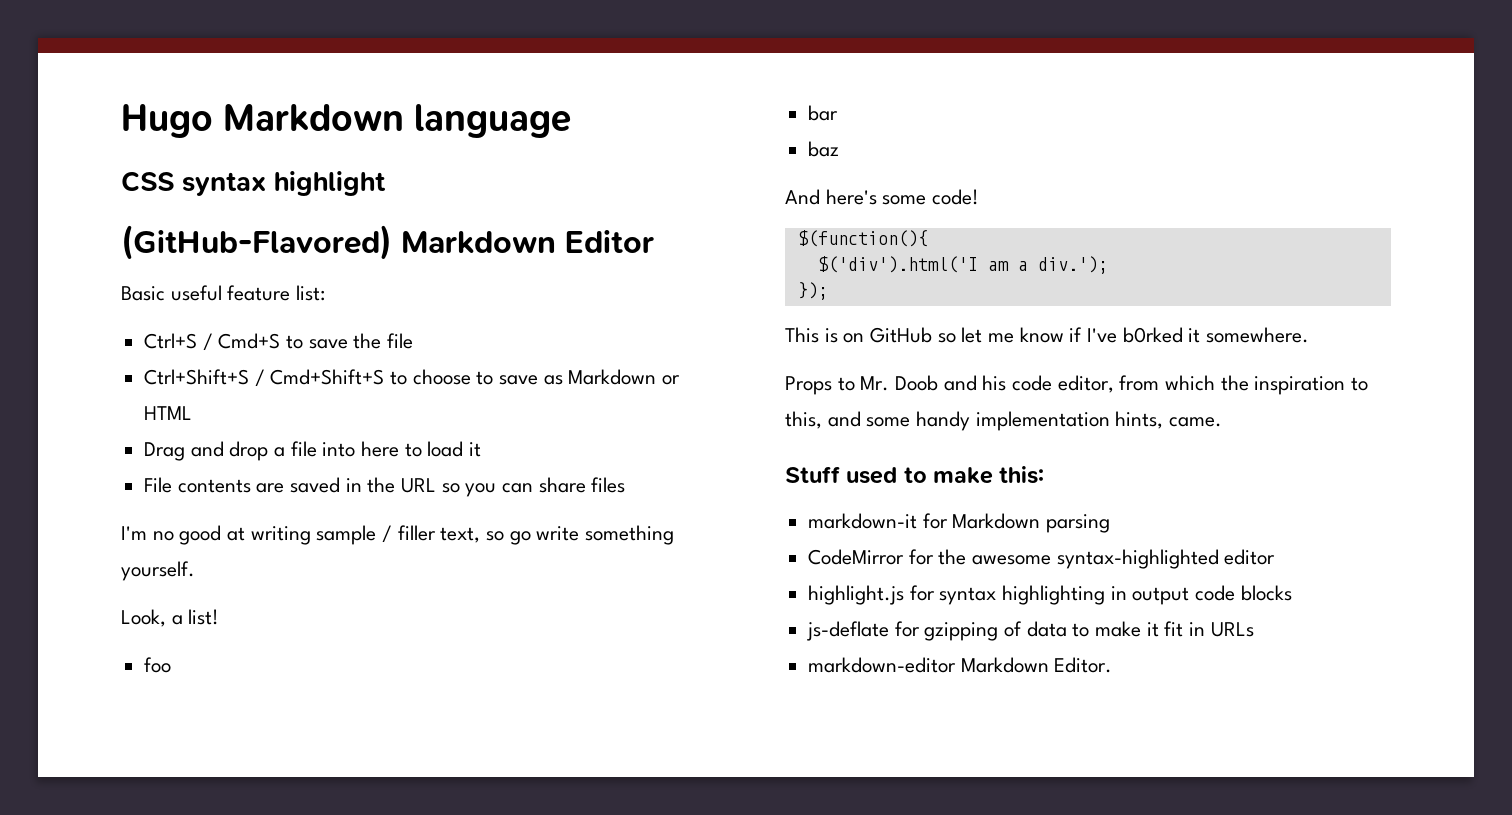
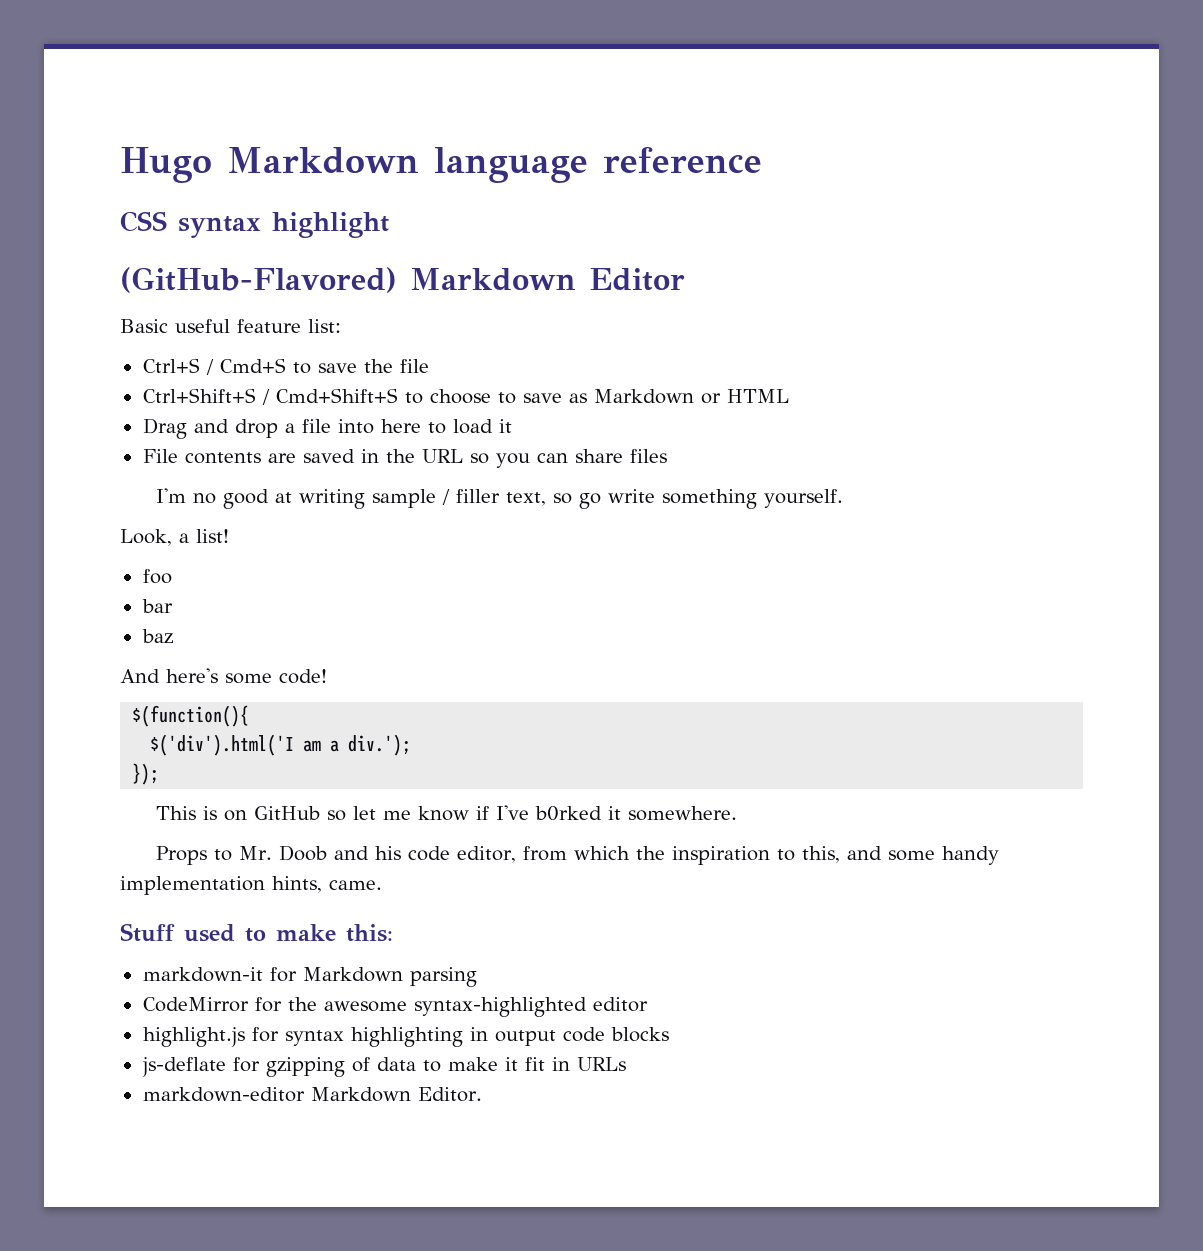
- Hugo Markdown language
+ Hugo Markdown language reference

